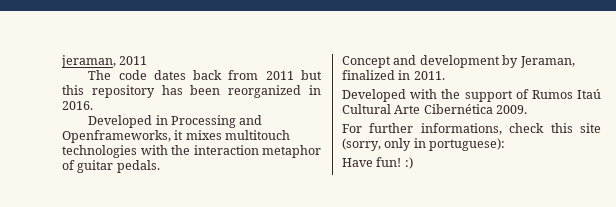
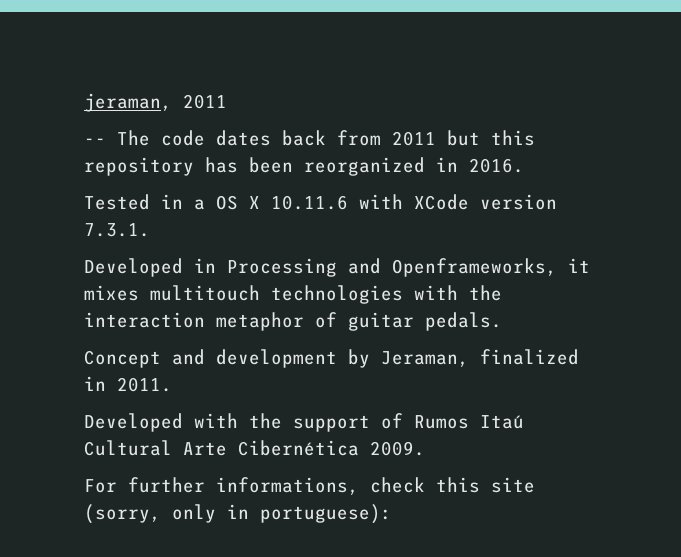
- The code dates back from 2011 but this repository has been reorganized in 2016.
+ -- The code dates back from 2011 but this repository has been reorganized in 2016.
+ Tested in a OS X 10.11.6 with XCode version 7.3.1.
- Have fun! :)

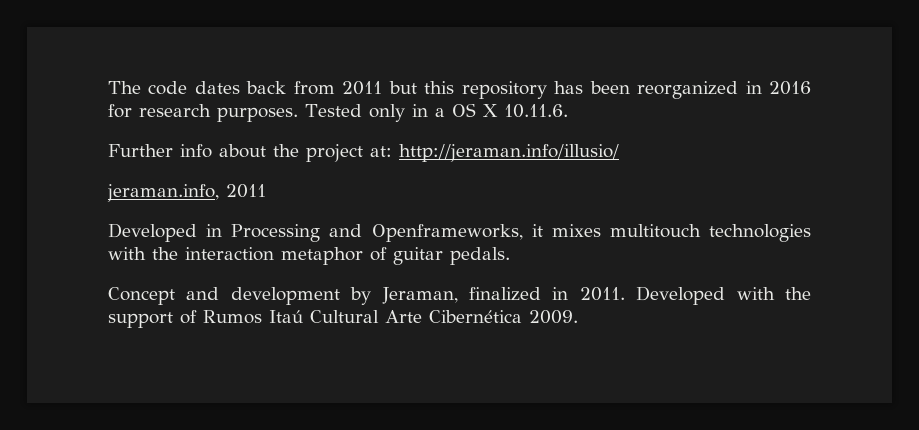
- jeraman, 2011
- -- The code dates back from 2011 but this repository has been reorganized in 2016.
- Tested in a OS X 10.11.6 with XCode version 7.3.1.
+ The code dates back from 2011 but this repository has been reorganized in 2016 for research purposes. Tested only in a OS X 10.11.6.
+ Further info about the project at: http://jeraman.info/illusio/
+ jeraman.info, 2011
- Concept and development by Jeraman, finalized in 2011.
- Developed with the support of Rumos Itaú Cultural Arte Cibernética 2009.
+ Concept and development by Jeraman, finalized in 2011. Developed with the support of Rumos Itaú Cultural Arte Cibernética 2009.
- For further informations, check this site (sorry, only in portuguese):

